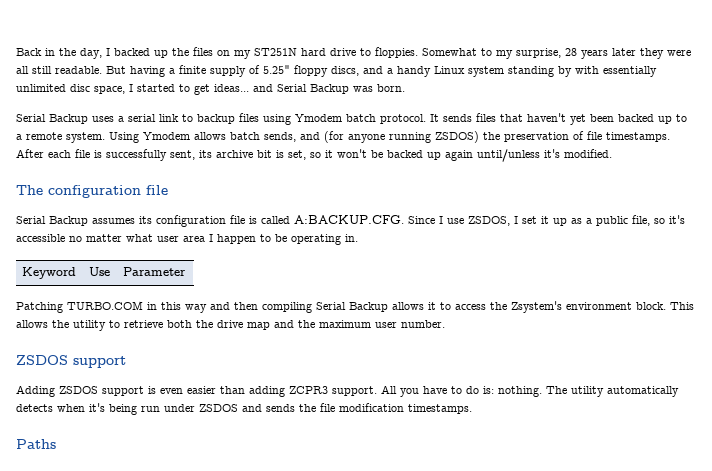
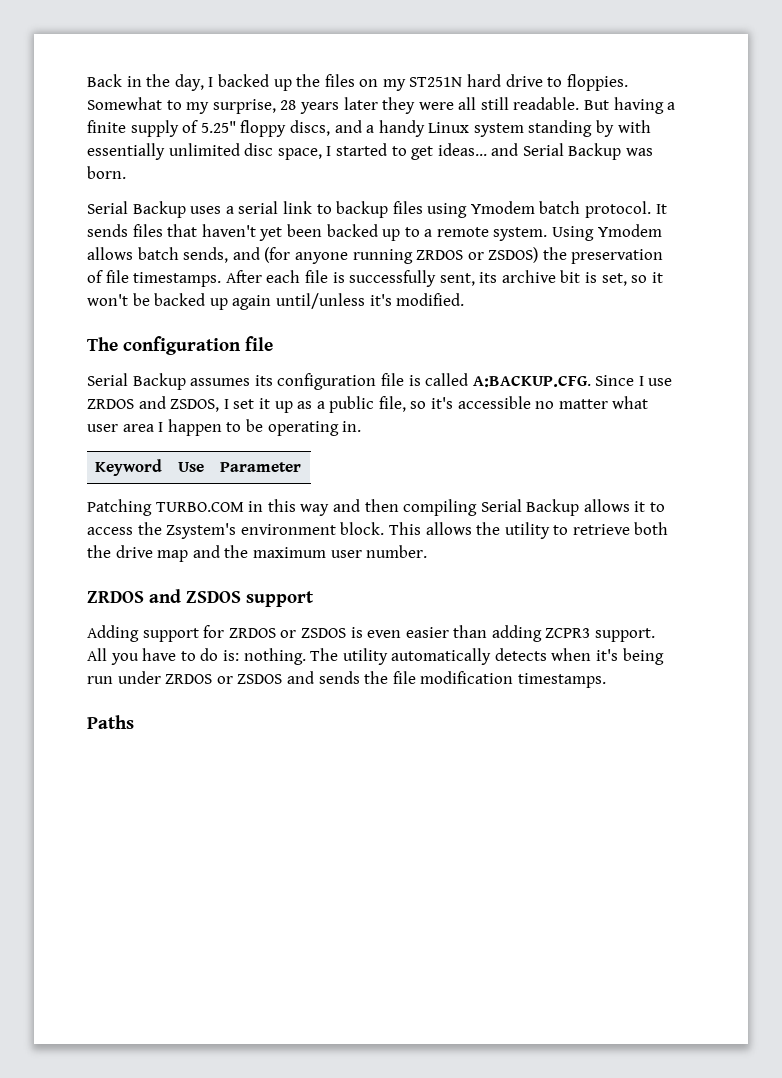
- Using Ymodem allows batch sends, and (for anyone running ZSDOS) the preservation of file timestamps.
+ Using Ymodem allows batch sends, and (for anyone running ZRDOS or ZSDOS) the preservation of file timestamps.
- Serial Backup assumes its configuration file is called A:BACKUP.CFG. Since I use ZSDOS, I set it up as a public file, so it's accessible no matter what user area I happen to be operating in.
+ Serial Backup assumes its configuration file is called A:BACKUP.CFG. Since I use ZRDOS and ZSDOS, I set it up as a public file, so it's accessible no matter what user area I happen to be operating in.
  This allows the utility to retrieve both the drive map and the maximum user number.
- ZSDOS support
+ ZRDOS and ZSDOS support
- Adding ZSDOS support is even easier than adding ZCPR3 support.
+ Adding support for ZRDOS or ZSDOS is even easier than adding ZCPR3 support.
- The utility automatically detects when it's being run under ZSDOS and sends the file modification timestamps.
+ The utility automatically detects when it's being run under ZRDOS or ZSDOS and sends the file modification timestamps.

